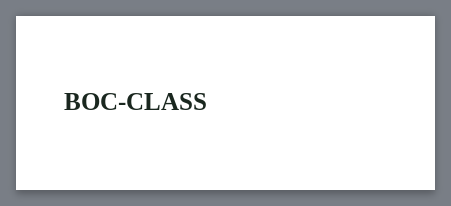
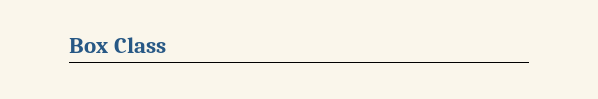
- BOC-CLASS
+ Box Class

